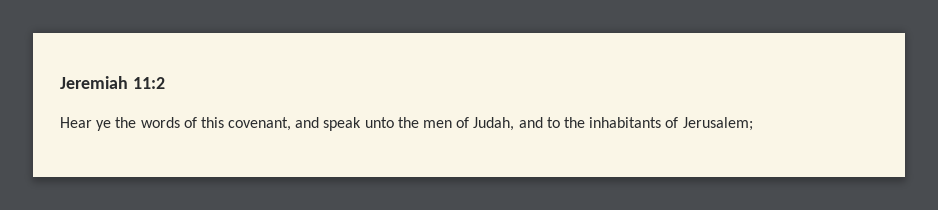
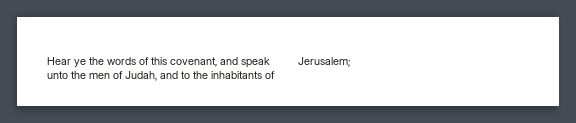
- Jeremiah 11:2

